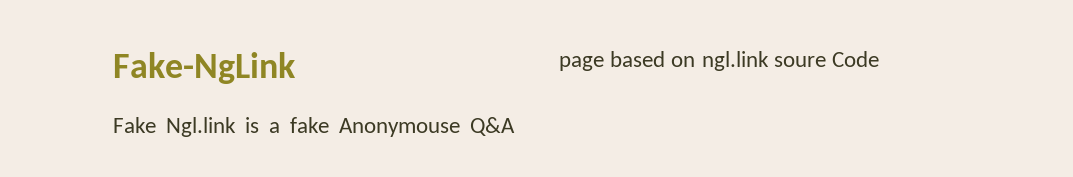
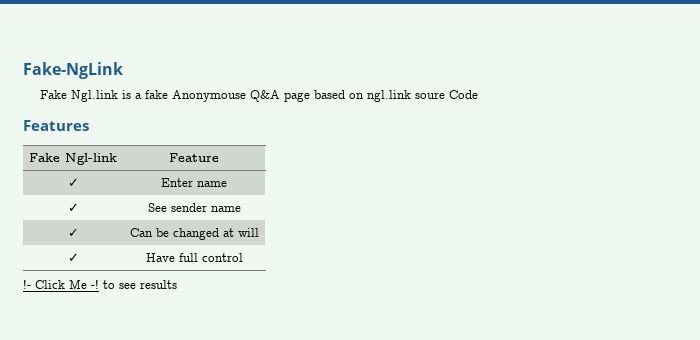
+ Features
+ Fake Ngl-link | Feature
+ ✓ | Enter name
+ ✓ | See sender name
+ ✓ | Can be changed at will
+ ✓ | Have full control
+ !- Click Me -! to see results

